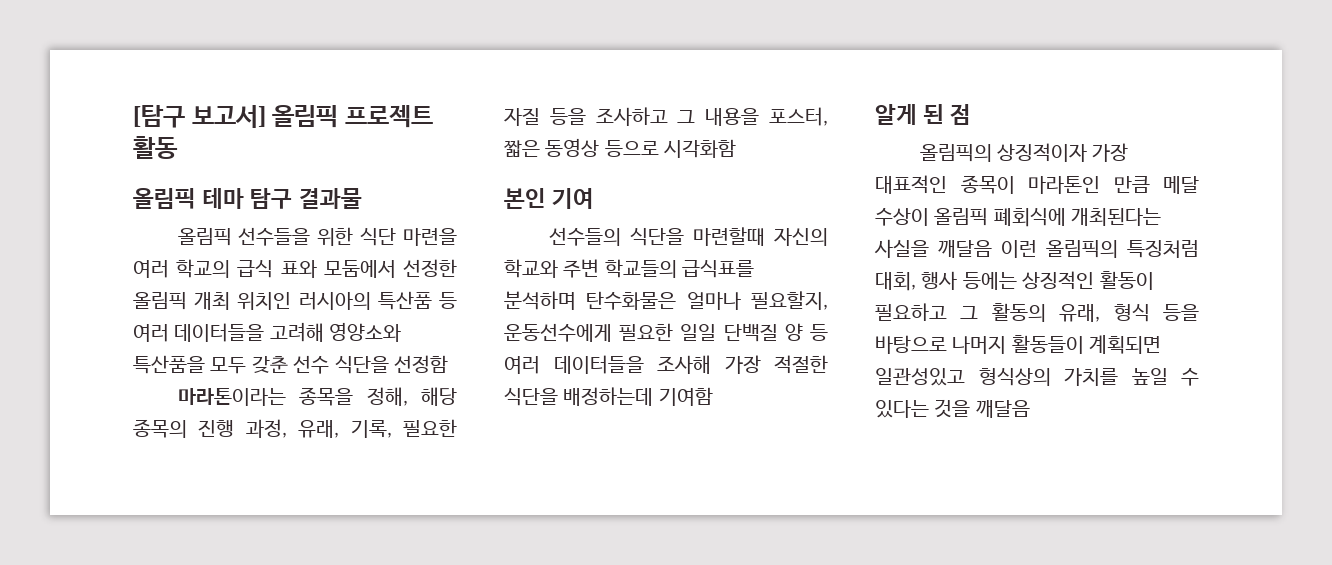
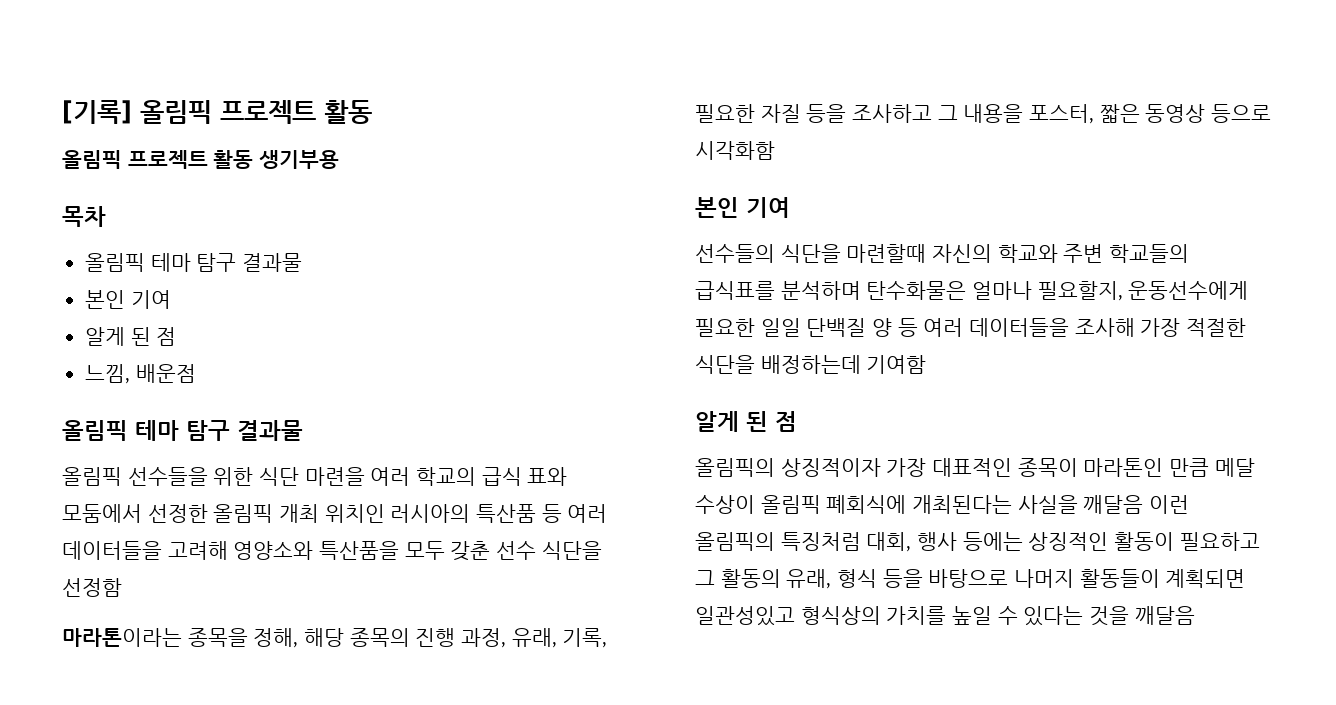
- [탐구 보고서] 올림픽 프로젝트 활동
+ [기록] 올림픽 프로젝트 활동
+ 올림픽 프로젝트 활동 생기부용
+ 목차
+ 올림픽 테마 탐구 결과물
+ 본인 기여
+ 알게 된 점
+ 느낌, 배운점

